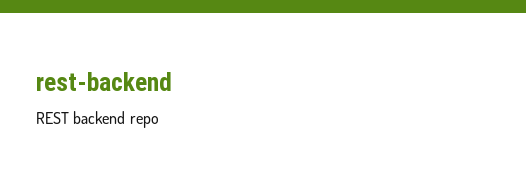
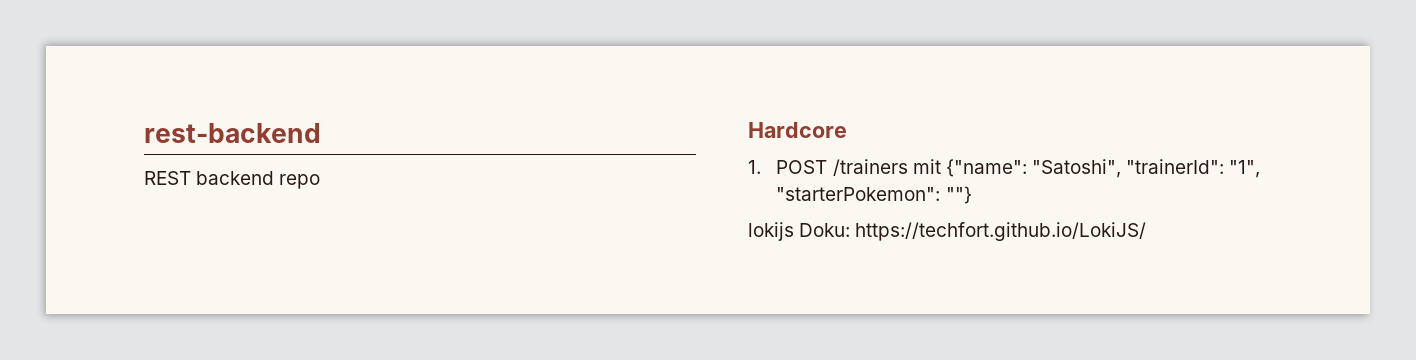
+ Hardcore
+ 1. POST /trainers mit {"name": "Satoshi", "trainerId": "1", "starterPokemon": ""}
+ lokijs Doku: https://techfort.github.io/LokiJS/

